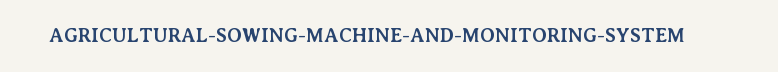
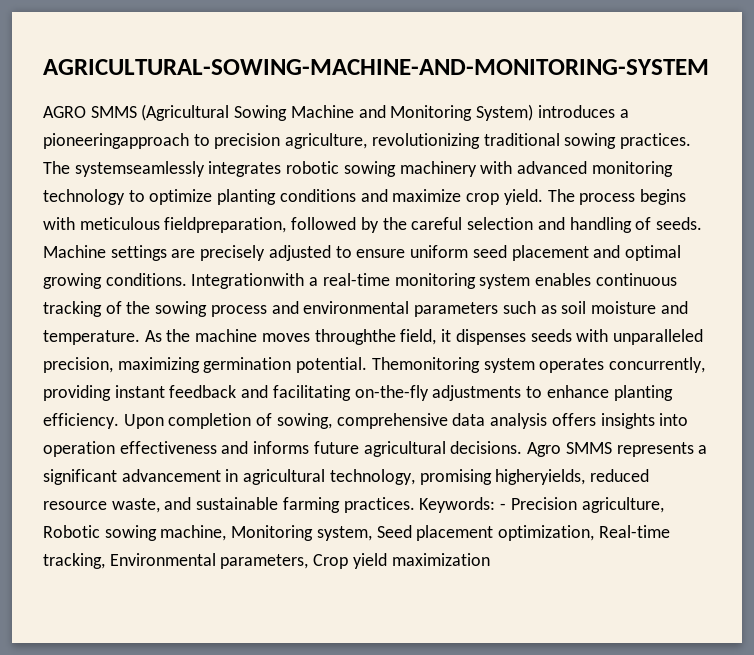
+ AGRO SMMS (Agricultural Sowing Machine and Monitoring System) introduces a pioneeringapproach to precision agriculture, revolutionizing traditional sowing practices. The systemseamlessly integrates robotic sowing machinery with advanced monitoring technology to optimize planting conditions and maximize crop yield. The process begins with meticulous fieldpreparation, followed by the careful selection and handling of seeds. Machine settings are precisely adjusted to ensure uniform seed placement and optimal growing conditions. Integrationwith a real-time monitoring system enables continuous tracking of the sowing process and environmental parameters such as soil moisture and temperature. As the machine moves throughthe field, it dispenses seeds with unparalleled precision, maximizing germination potential. Themonitoring system operates concurrently, providing instant feedback and facilitating on-the-fly adjustments to enhance planting efficiency. Upon completion of sowing, comprehensive data analysis offers insights into operation effectiveness and informs future agricultural decisions. Agro SMMS represents a significant advancement in agricultural technology, promising higheryields, reduced resource waste, and sustainable farming practices. Keywords: - Precision agriculture, Robotic sowing machine, Monitoring system, Seed placement optimization, Real-time tracking, Environmental parameters, Crop yield maximization

